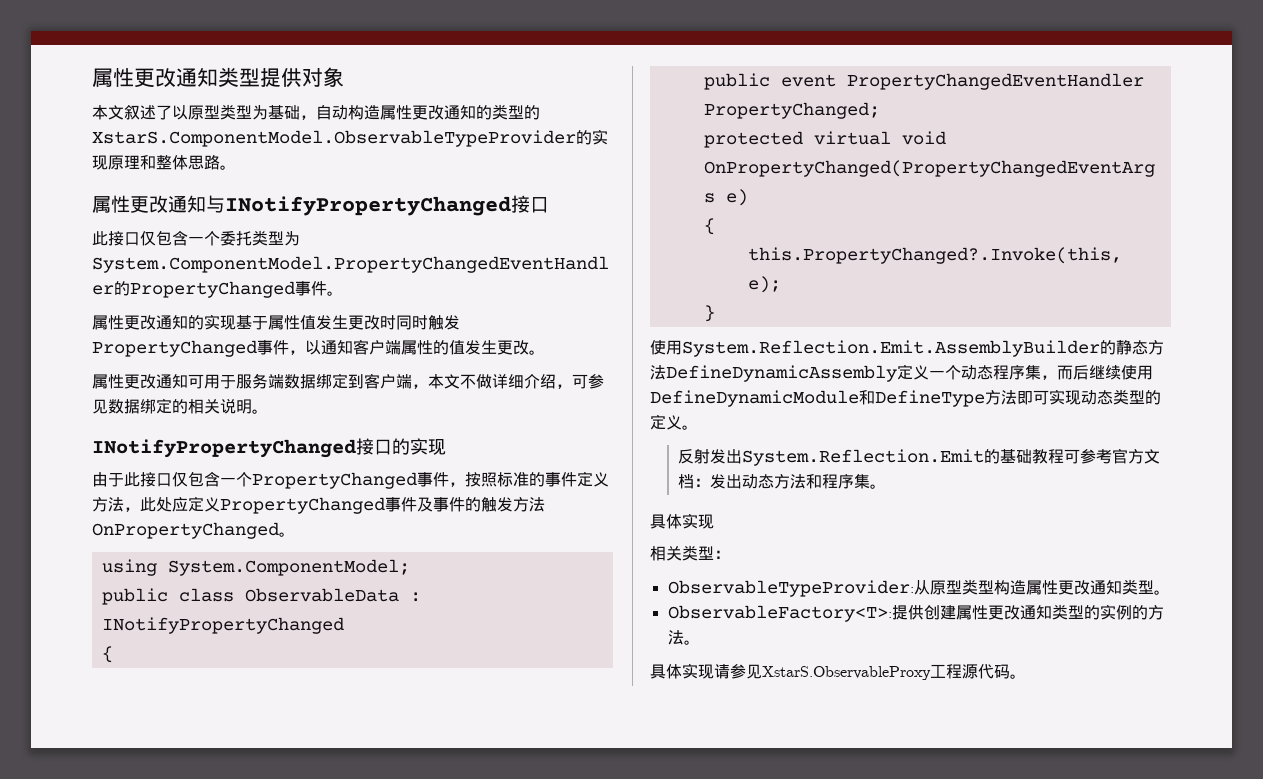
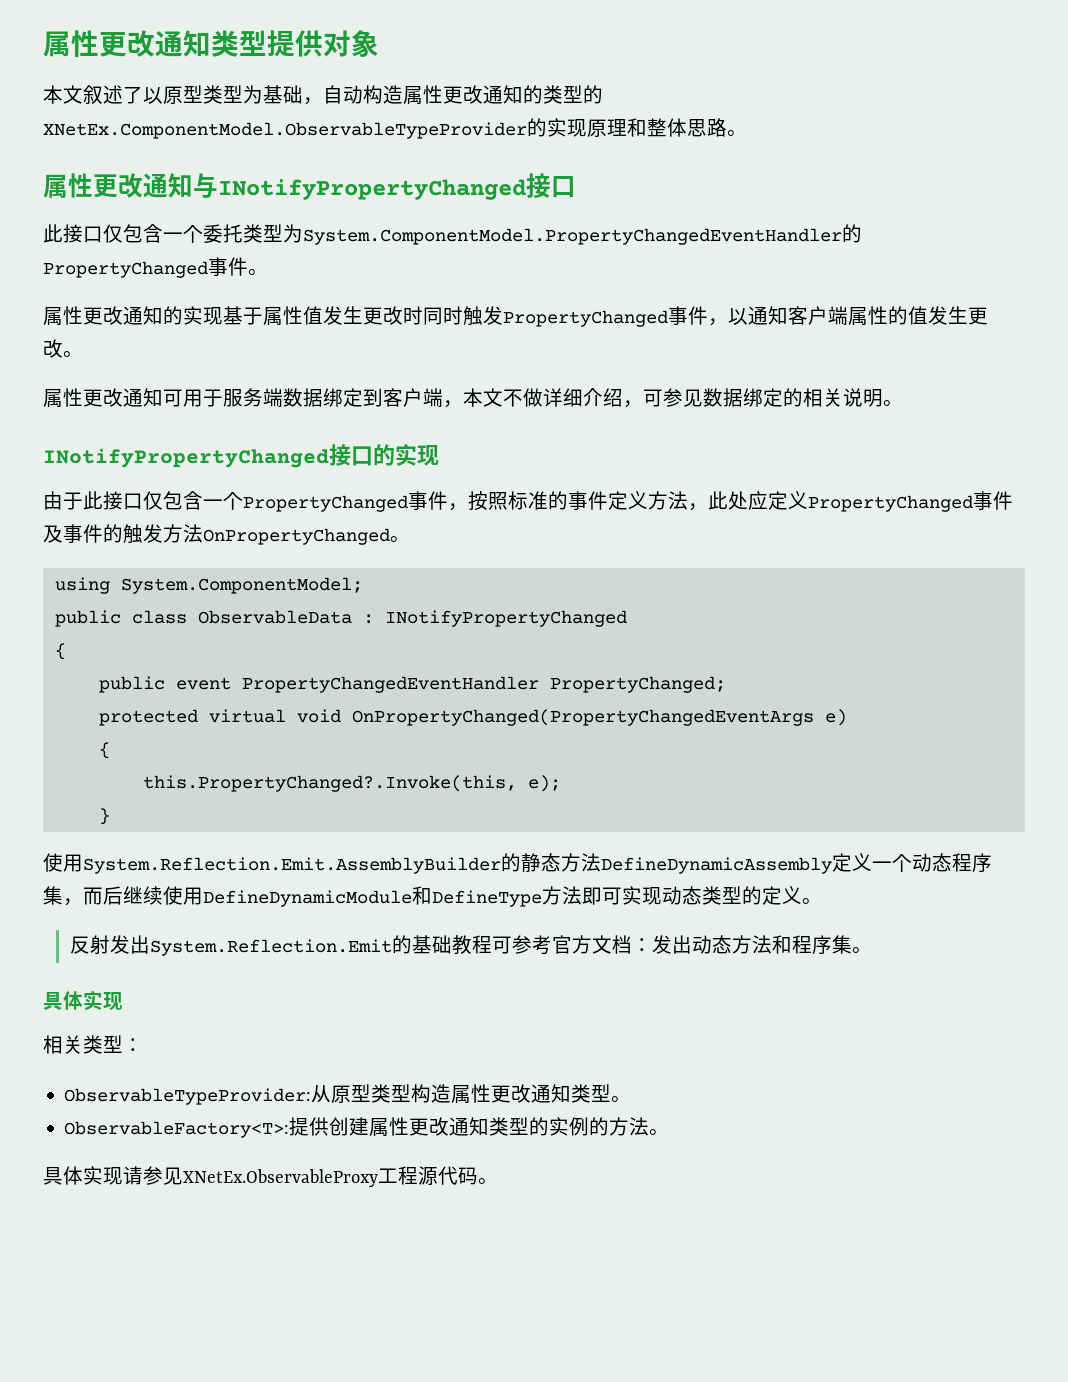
- 本文叙述了以原型类型为基础，自动构造属性更改通知的类型的XstarS.ComponentModel.ObservableTypeProvider的实现原理和整体思路。
+ 本文叙述了以原型类型为基础，自动构造属性更改通知的类型的XNetEx.ComponentModel.ObservableTypeProvider的实现原理和整体思路。
- 具体实现请参见XstarS.ObservableProxy工程源代码。
+ 具体实现请参见XNetEx.ObservableProxy工程源代码。

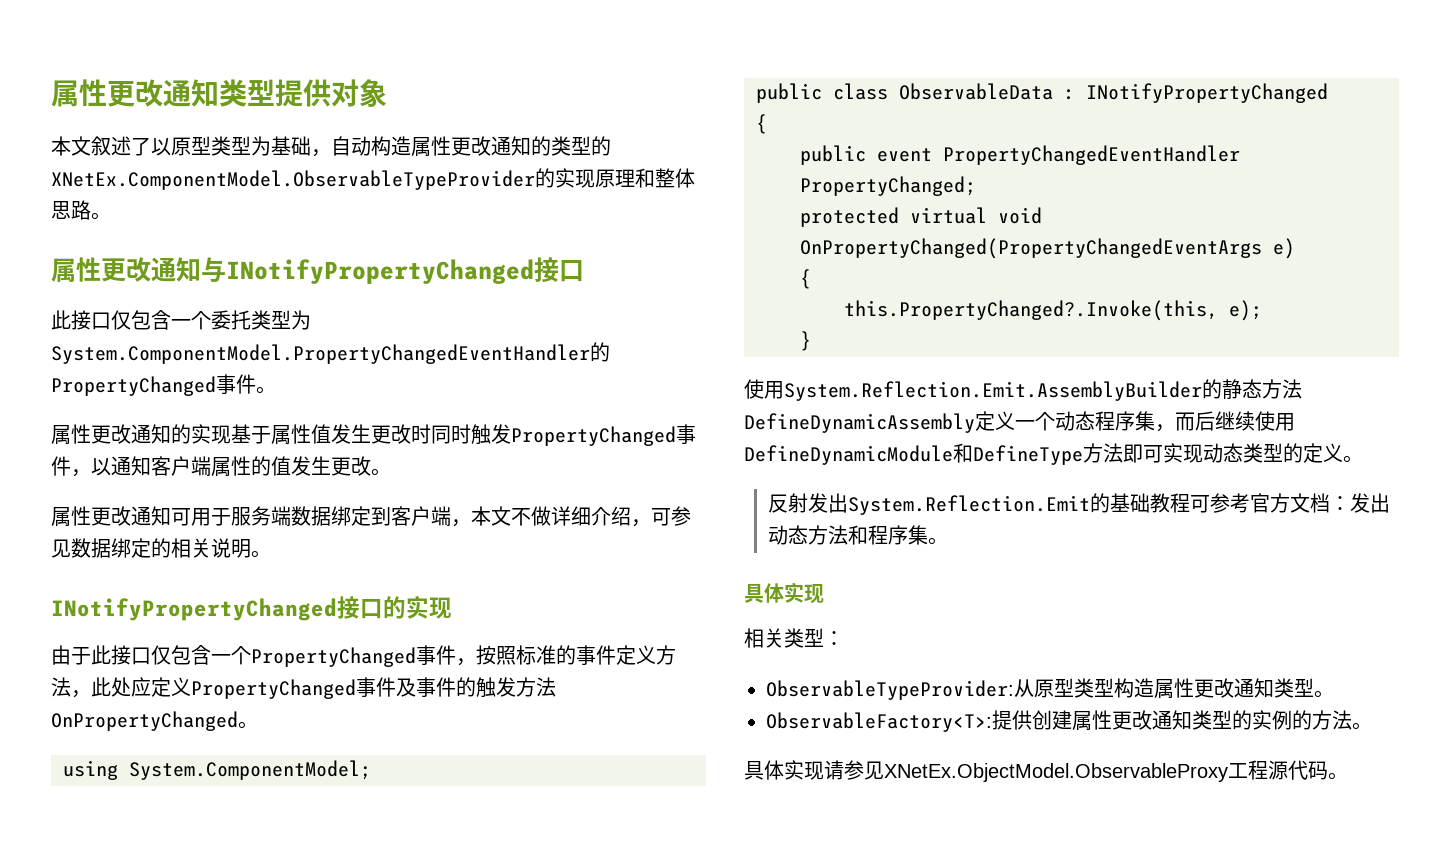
- 具体实现请参见XNetEx.ObservableProxy工程源代码。
+ 具体实现请参见XNetEx.ObjectModel.ObservableProxy工程源代码。

